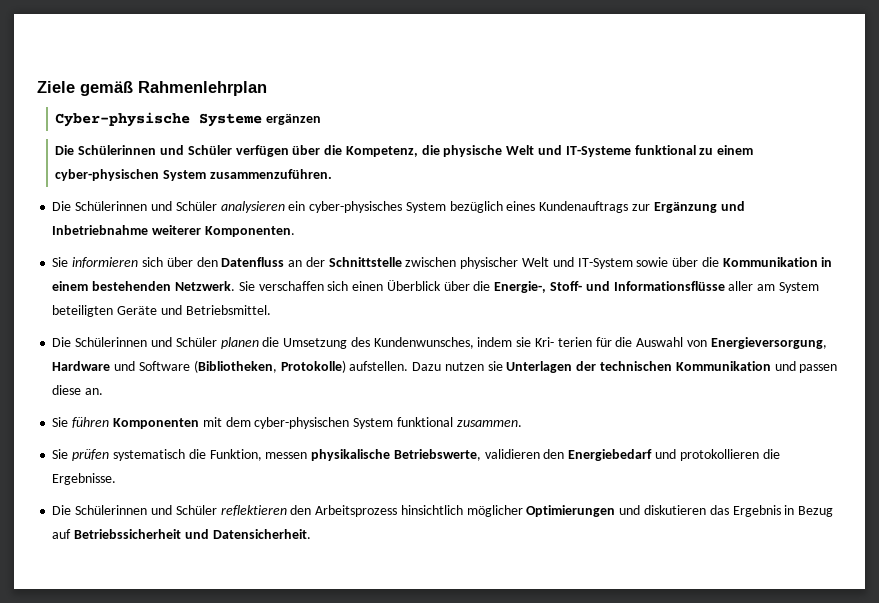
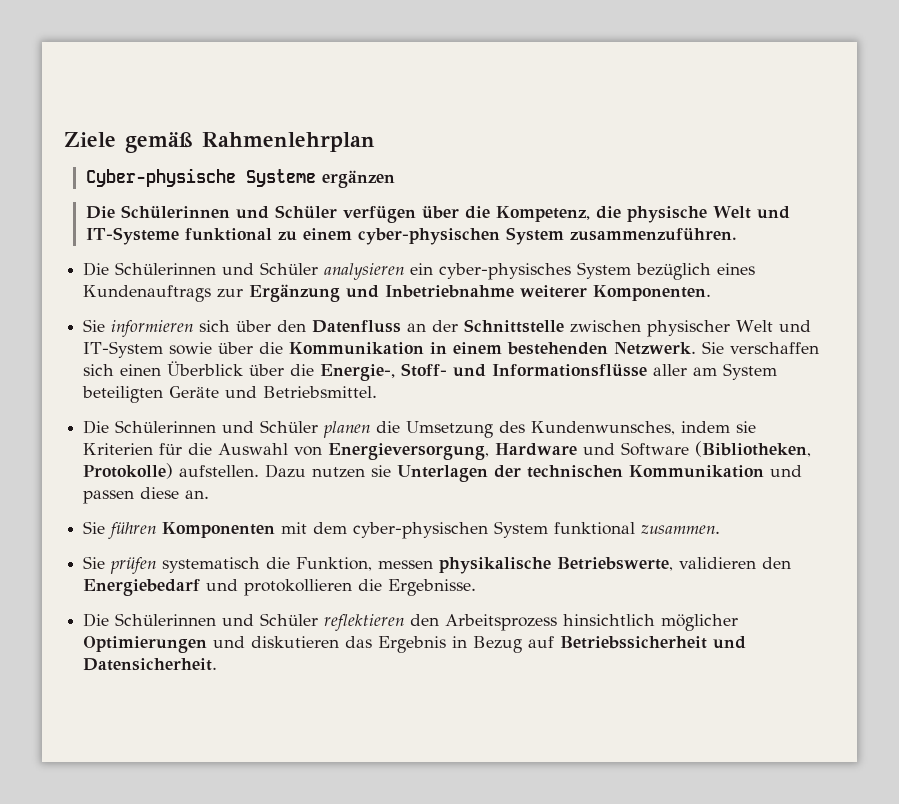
- Die Schülerinnen und Schüler planen die Umsetzung des Kundenwunsches, indem sie Kri- terien für die Auswahl von Energieversorgung, Hardware und Software (Bibliotheken, Protokolle) aufstellen.
+ Die Schülerinnen und Schüler planen die Umsetzung des Kundenwunsches, indem sie Kriterien für die Auswahl von Energieversorgung, Hardware und Software (Bibliotheken, Protokolle) aufstellen.

